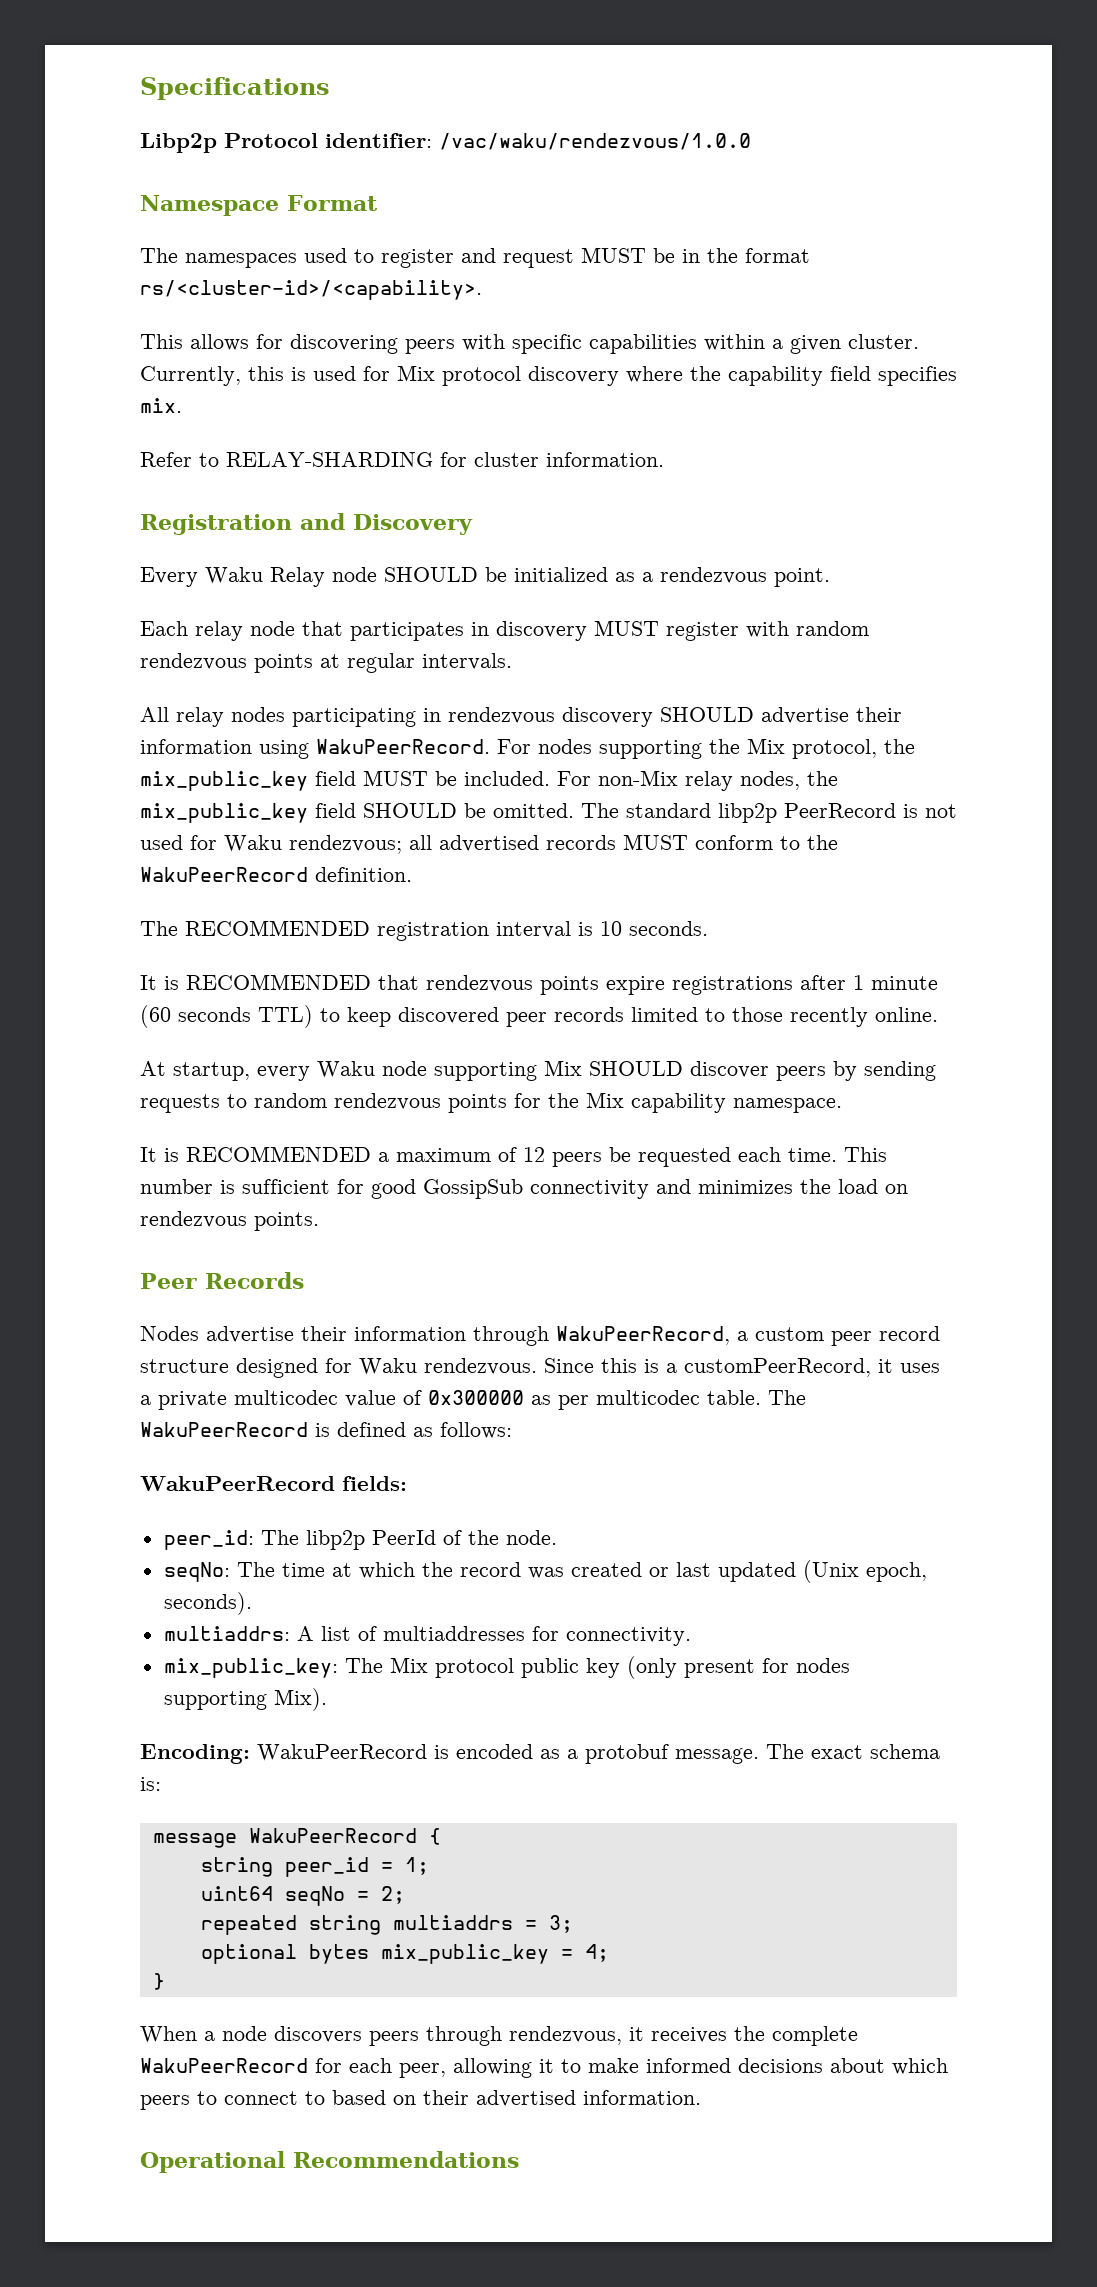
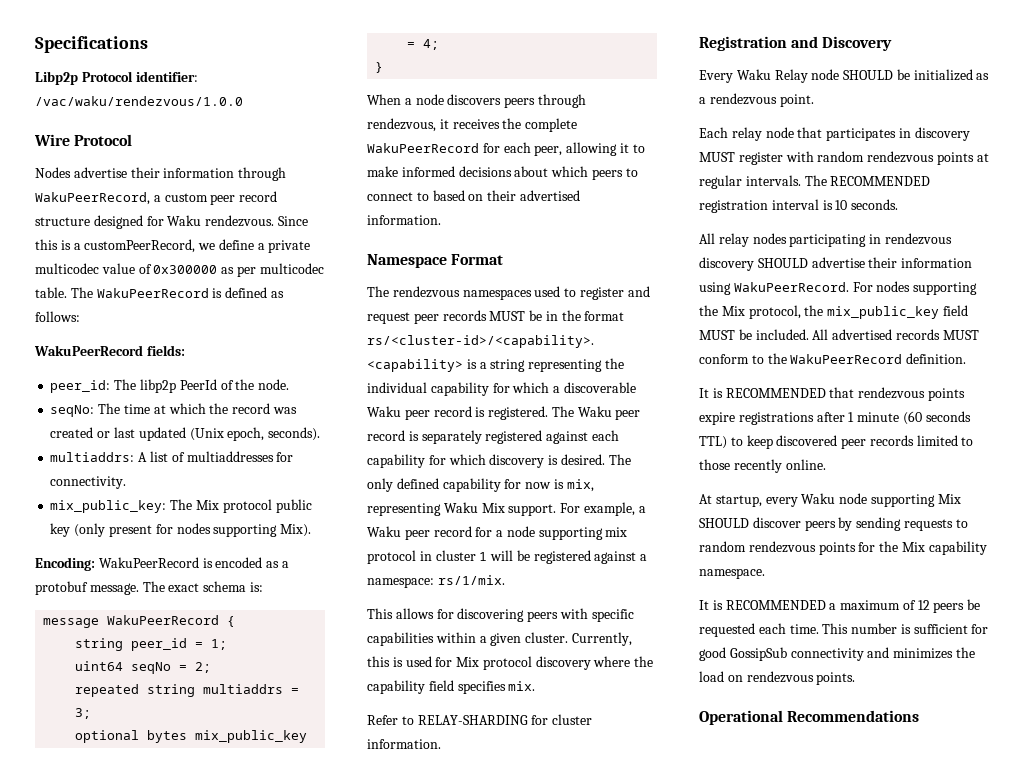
- Namespace Format
- The namespaces used to register and request MUST be in the format rs/<cluster-id>/<capability>.
- This allows for discovering peers with specific capabilities within a given cluster. Currently, this is used for Mix protocol discovery where the capability field specifies mix.
- Refer to RELAY-SHARDING for cluster information.
- Registration and Discovery
- Every Waku Relay node SHOULD be initialized as a rendezvous point.
- Each relay node that participates in discovery MUST register with random rendezvous points at regular intervals.
- All relay nodes participating in rendezvous discovery SHOULD advertise their information using WakuPeerRecord. For nodes supporting the Mix protocol, the mix_public_key field MUST be included. For non-Mix relay nodes, the mix_public_key field SHOULD be omitted. The standard libp2p PeerRecord is not used for Waku rendezvous; all advertised records MUST conform to the WakuPeerRecord definition.
- The RECOMMENDED registration interval is 10 seconds.
- It is RECOMMENDED that rendezvous points expire registrations after 1 minute (60 seconds TTL) to keep discovered peer records limited to those recently online.
- At startup, every Waku node supporting Mix SHOULD discover peers by sending requests to random rendezvous points for the Mix capability namespace.
- It is RECOMMENDED a maximum of 12 peers be requested each time. This number is sufficient for good GossipSub connectivity and minimizes the load on rendezvous points.
- Peer Records
+ Wire Protocol
- Since this is a customPeerRecord, it uses a private multicodec value of 0x300000 as per multicodec table.
+ Since this is a customPeerRecord, we define a private multicodec value of 0x300000 as per multicodec table.
+ Namespace Format
+ The rendezvous namespaces used to register and request peer records MUST be in the format rs/<cluster-id>/<capability>. <capability> is a string representing the individual capability for which a discoverable Waku peer record is registered. The Waku peer record is separately registered against each capability for which discovery is desired. The only defined capability for now is mix, representing Waku Mix support. For example, a Waku peer record for a node supporting mix protocol in cluster 1 will be registered against a namespace: rs/1/mix.
+ This allows for discovering peers with specific capabilities within a given cluster. Currently, this is used for Mix protocol discovery where the capability field specifies mix.
+ Refer to RELAY-SHARDING for cluster information.
+ Registration and Discovery
+ Every Waku Relay node SHOULD be initialized as a rendezvous point.
+ Each relay node that participates in discovery MUST register with random rendezvous points at regular intervals. The RECOMMENDED registration interval is 10 seconds.
+ All relay nodes participating in rendezvous discovery SHOULD advertise their information using WakuPeerRecord. For nodes supporting the Mix protocol, the mix_public_key field MUST be included. All advertised records MUST conform to the WakuPeerRecord definition.
+ It is RECOMMENDED that rendezvous points expire registrations after 1 minute (60 seconds TTL) to keep discovered peer records limited to those recently online.
+ At startup, every Waku node supporting Mix SHOULD discover peers by sending requests to random rendezvous points for the Mix capability namespace.
+ It is RECOMMENDED a maximum of 12 peers be requested each time. This number is sufficient for good GossipSub connectivity and minimizes the load on rendezvous points.

